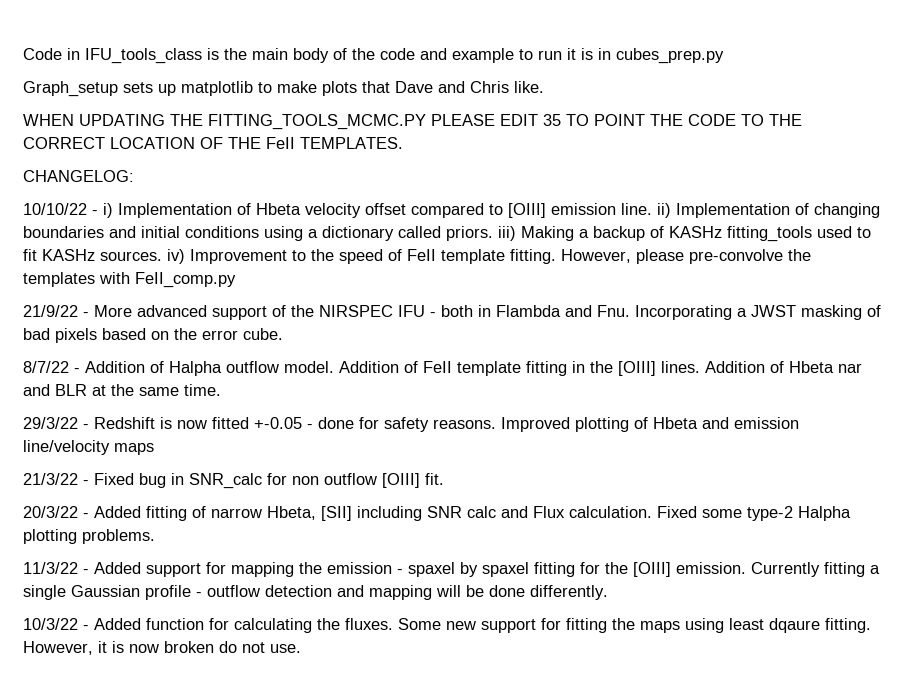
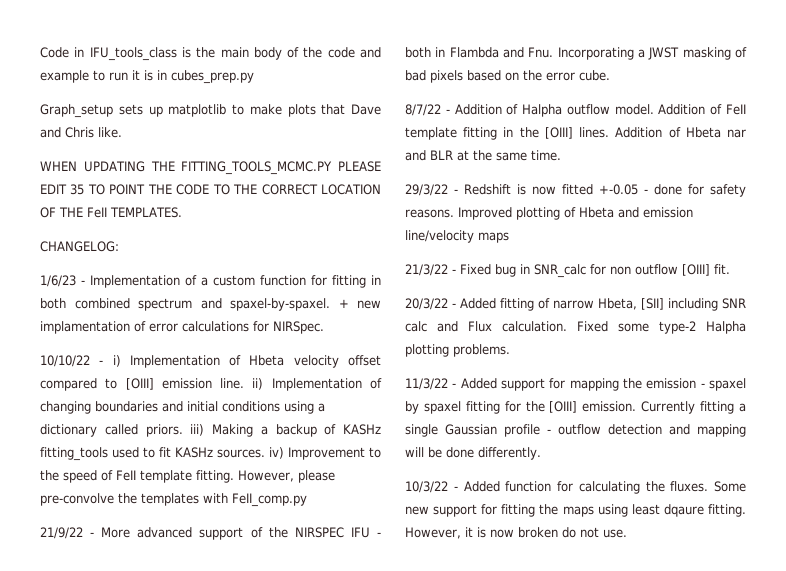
+ 1/6/23 - Implementation of a custom function for fitting in both combined spectrum and spaxel-by-spaxel. + new implamentation of error calculations for NIRSpec.

